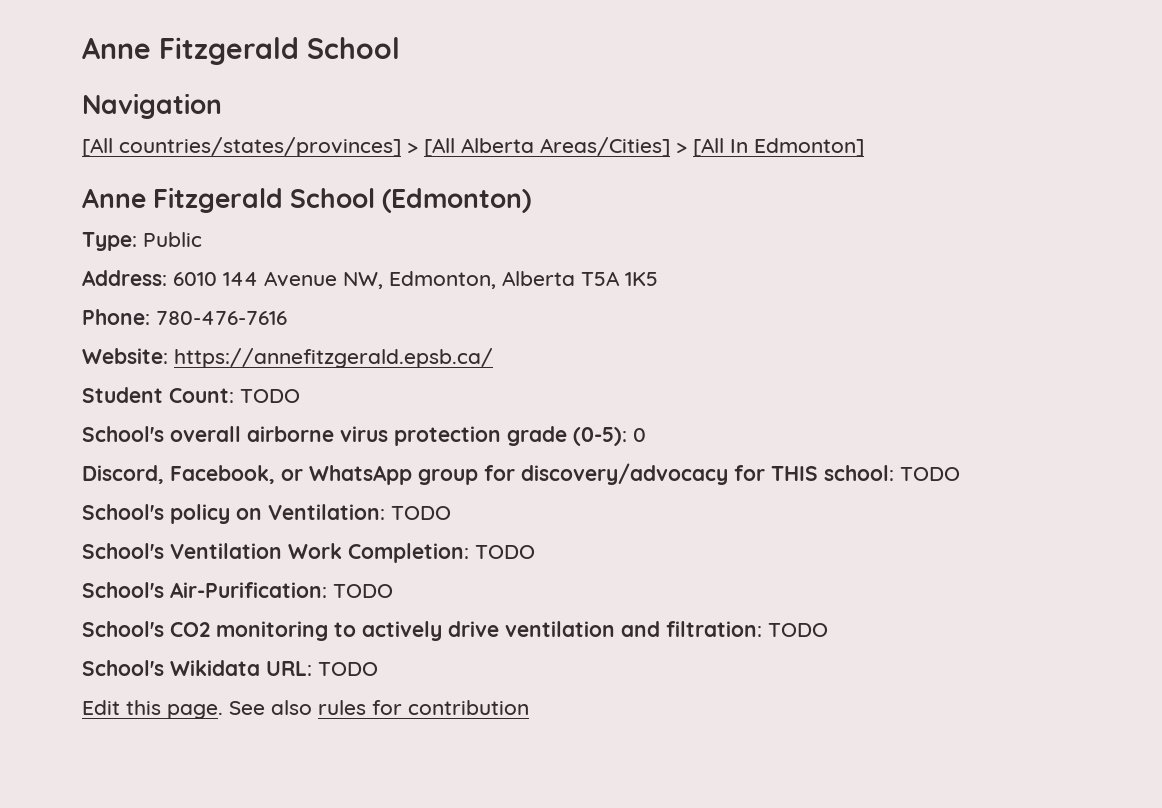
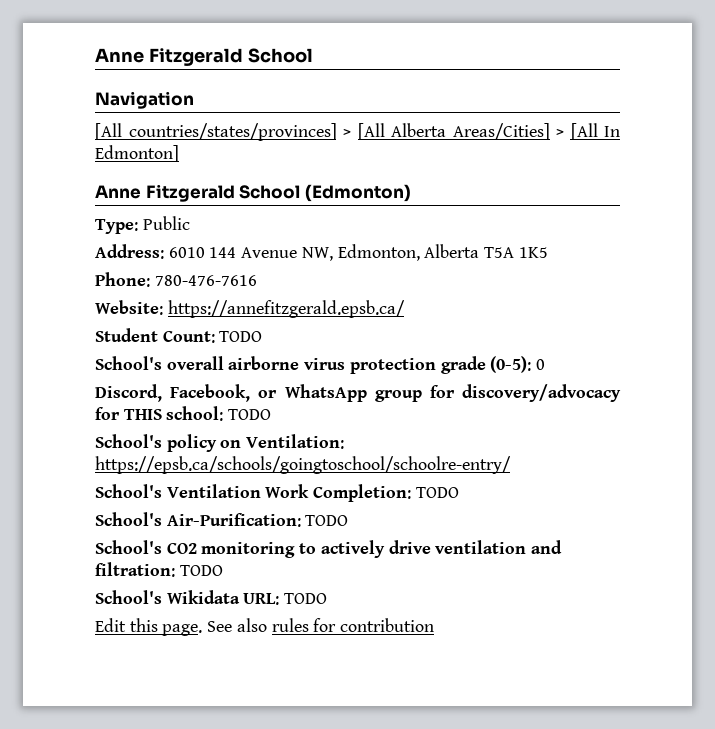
- School's policy on Ventilation: TODO
+ School's policy on Ventilation: https://epsb.ca/schools/goingtoschool/schoolre-entry/

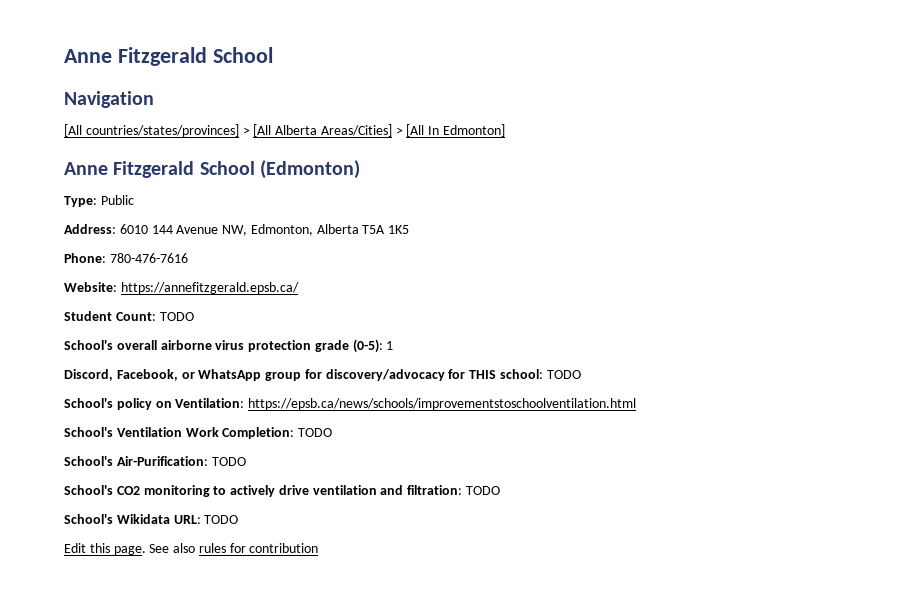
- School's overall airborne virus protection grade (0-5): 0
+ School's overall airborne virus protection grade (0-5): 1
- School's policy on Ventilation: https://epsb.ca/schools/goingtoschool/schoolre-entry/
+ School's policy on Ventilation: https://epsb.ca/news/schools/improvementstoschoolventilation.html

